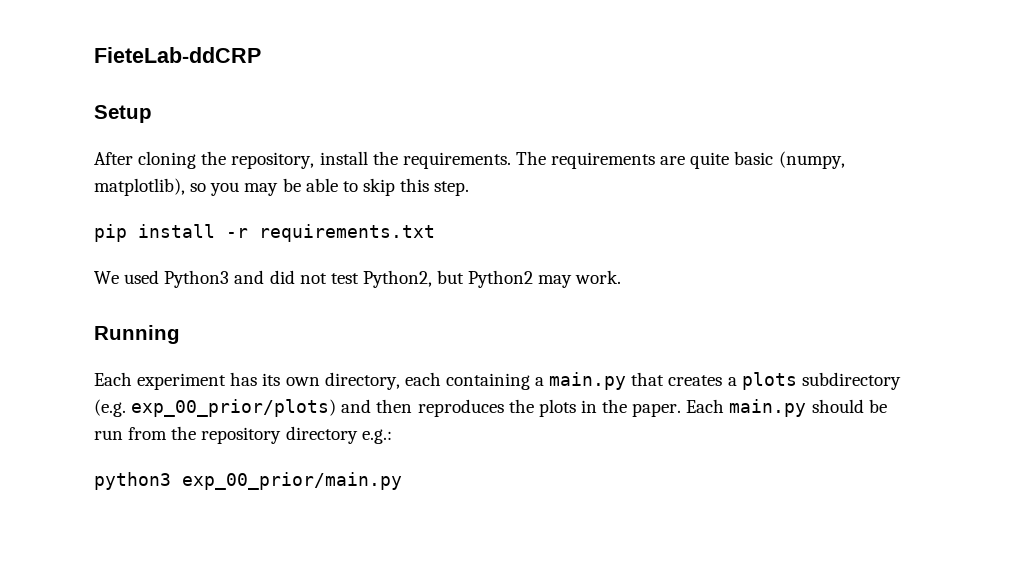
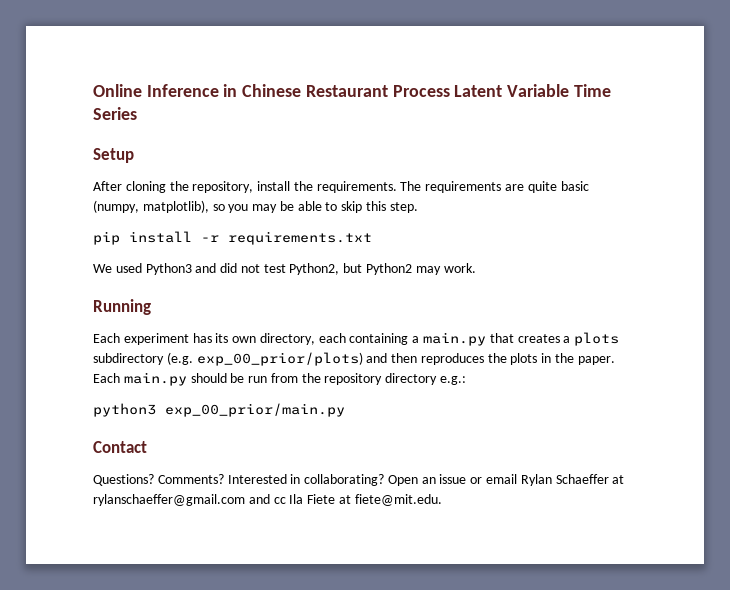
- FieteLab-ddCRP
+ Online Inference in Chinese Restaurant Process Latent Variable Time Series
+ Contact
+ Questions? Comments? Interested in collaborating? Open an issue or email Rylan Schaeffer at rylanschaeffer@gmail.com and cc Ila Fiete at fiete@mit.edu.

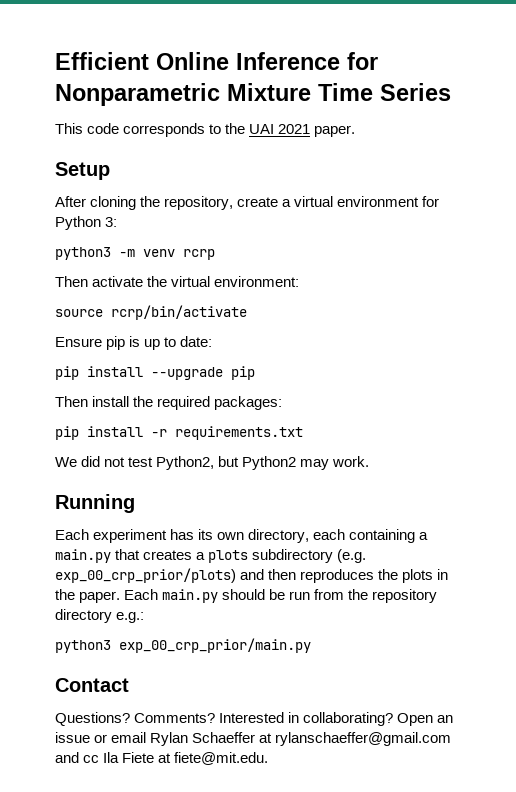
- Online Inference in Chinese Restaurant Process Latent Variable Time Series
+ Efficient Online Inference for Nonparametric Mixture Time Series
+ This code corresponds to the UAI 2021 paper.
- After cloning the repository, install the requirements. The requirements are quite basic (numpy, matplotlib), so you may be able to skip this step.
+ After cloning the repository, create a virtual environment for Python 3:
+ python3 -m venv rcrp
+ Then activate the virtual environment:
+ source rcrp/bin/activate
+ Ensure pip is up to date:
+ pip install --upgrade pip
+ Then install the required packages:
- We used Python3 and did not test Python2, but Python2 may work.
+ We did not test Python2, but Python2 may work.
- Each experiment has its own directory, each containing a main.py that creates a plots subdirectory (e.g. exp_00_prior/plots) and then reproduces the plots in the paper.
+ Each experiment has its own directory, each containing a main.py that creates a plots subdirectory (e.g. exp_00_crp_prior/plots) and then reproduces the plots in the paper.
- python3 exp_00_prior/main.py
+ python3 exp_00_crp_prior/main.py

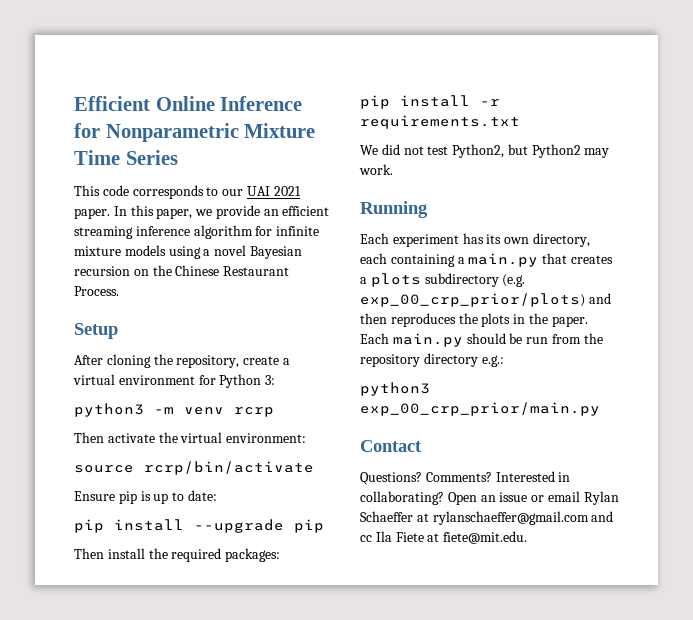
- This code corresponds to the UAI 2021 paper.
+ This code corresponds to our UAI 2021 paper. In this paper, we provide an efficient streaming inference algorithm for infinite mixture models using a novel Bayesian recursion on the Chinese Restaurant Process.

